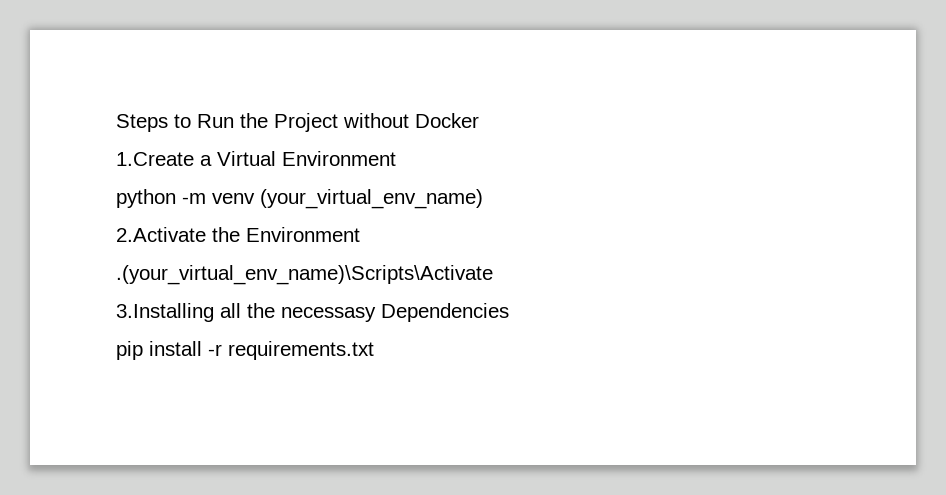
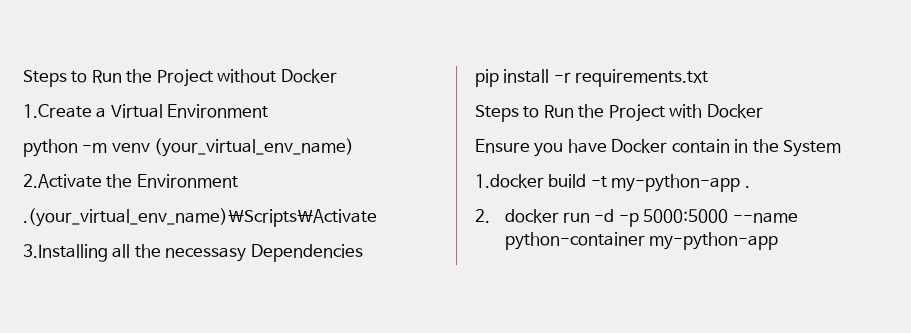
+ Steps to Run the Project with Docker
+ Ensure you have Docker contain in the System
+ 1.docker build -t my-python-app .
+ 2. docker run -d -p 5000:5000 --name python-container my-python-app

